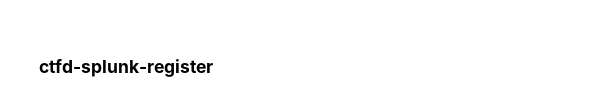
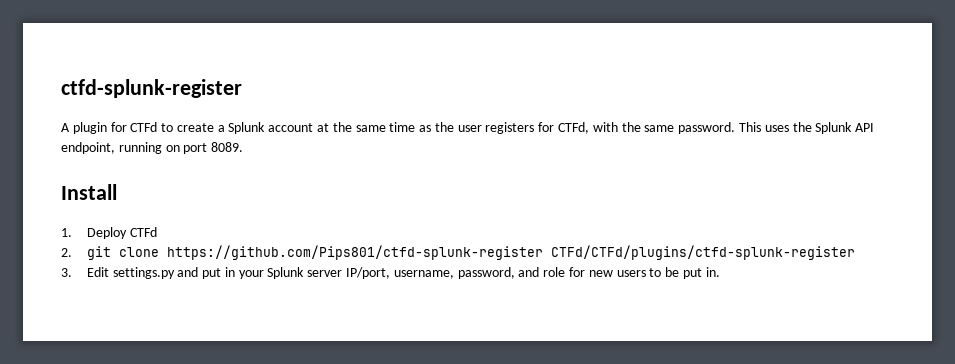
+ A plugin for CTFd to create a Splunk account at the same time as the user registers for CTFd, with the same password. This uses the Splunk API endpoint, running on port 8089.
+ Install
+ 1. Deploy CTFd
+ 2. git clone https://github.com/Pips801/ctfd-splunk-register CTFd/CTFd/plugins/ctfd-splunk-register
+ 3. Edit settings.py and put in your Splunk server IP/port, username, password, and role for new users to be put in.

